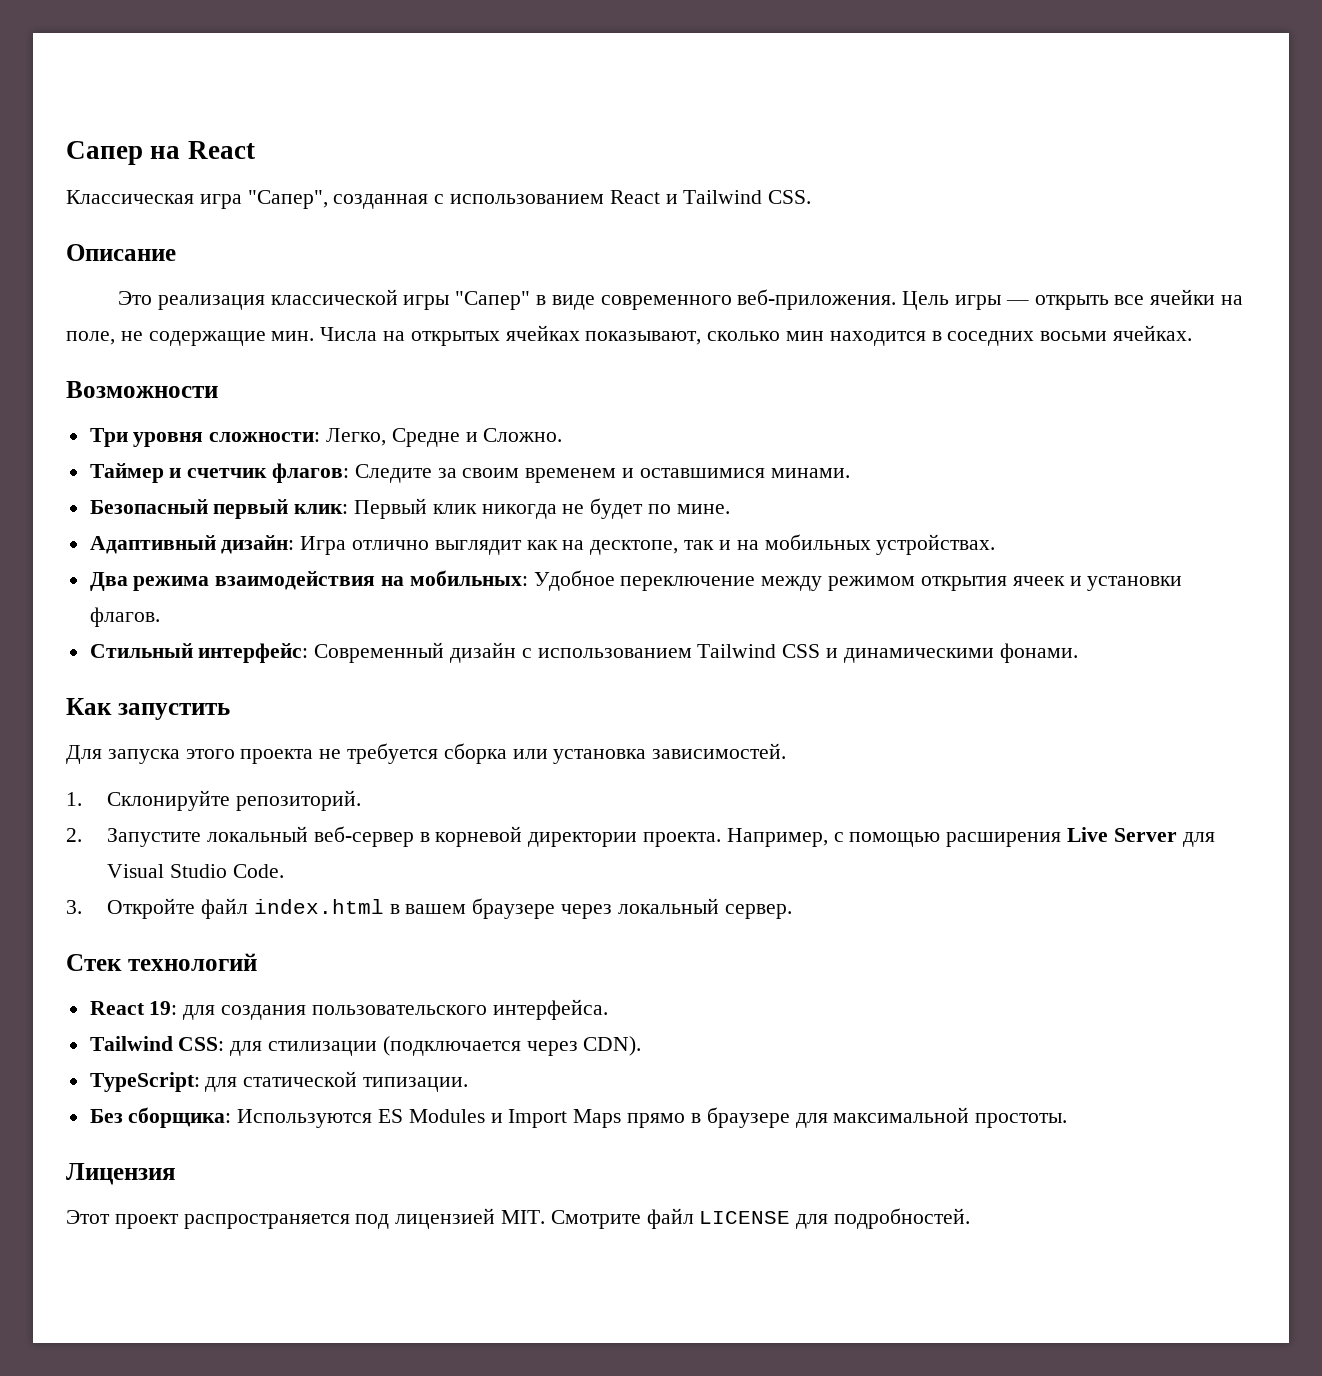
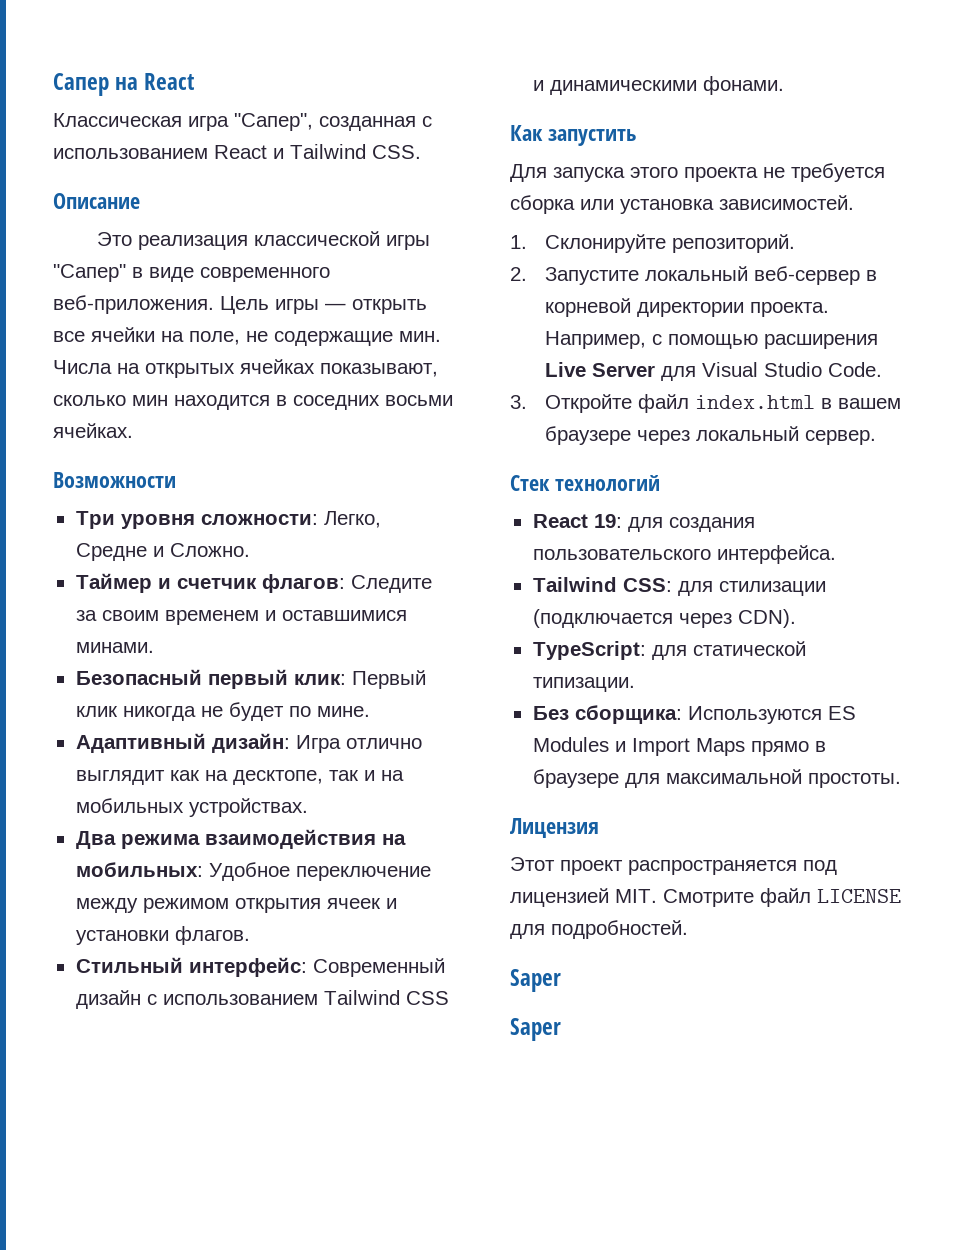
  Этот проект распространяется под лицензией MIT. Смотрите файл LICENSE для подробностей.
+ Saper
+ Saper

